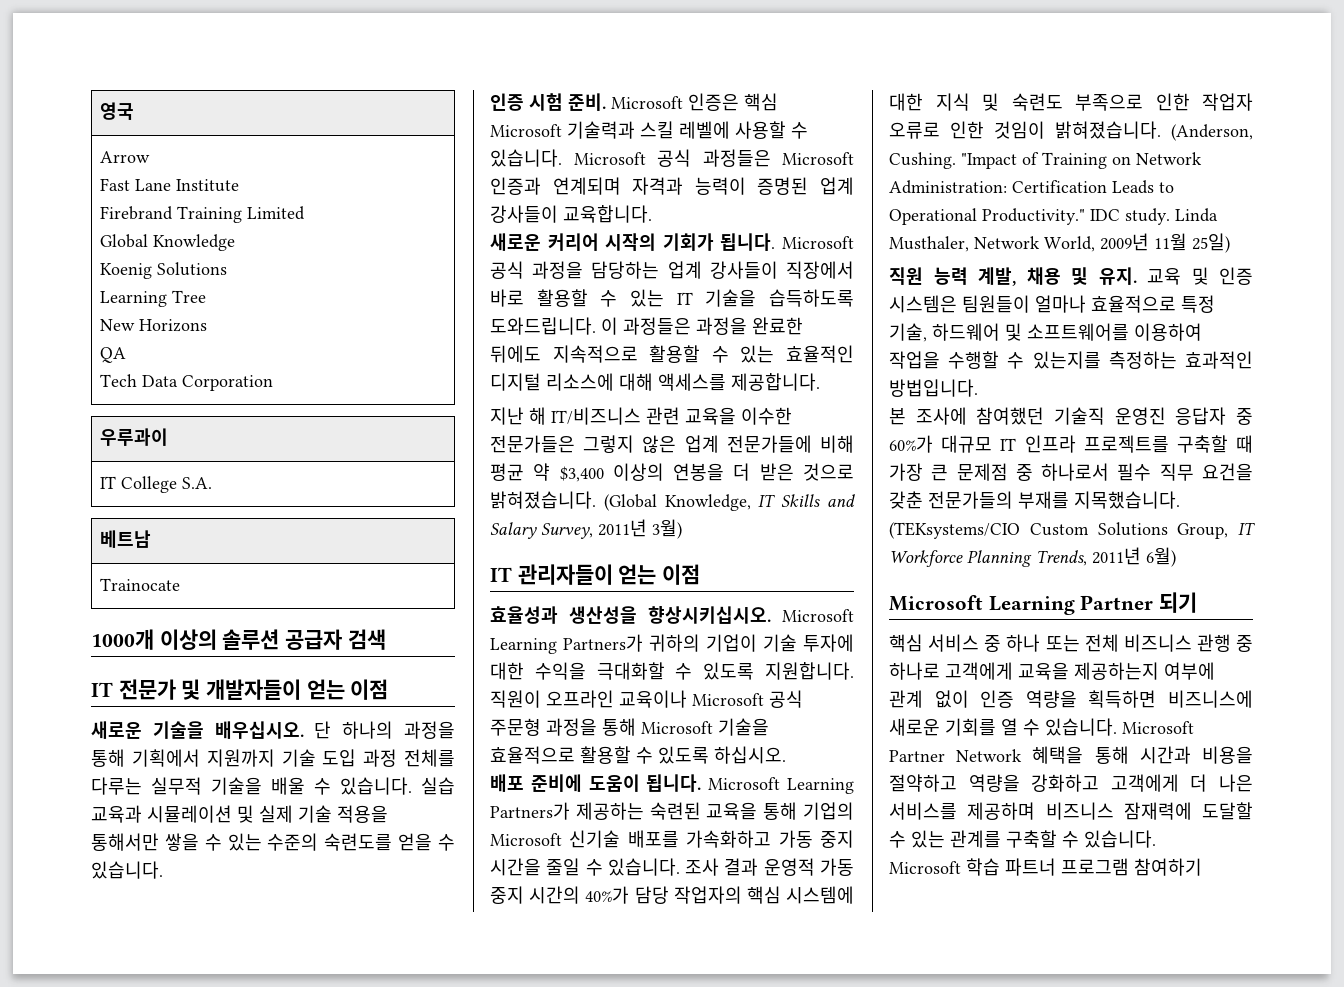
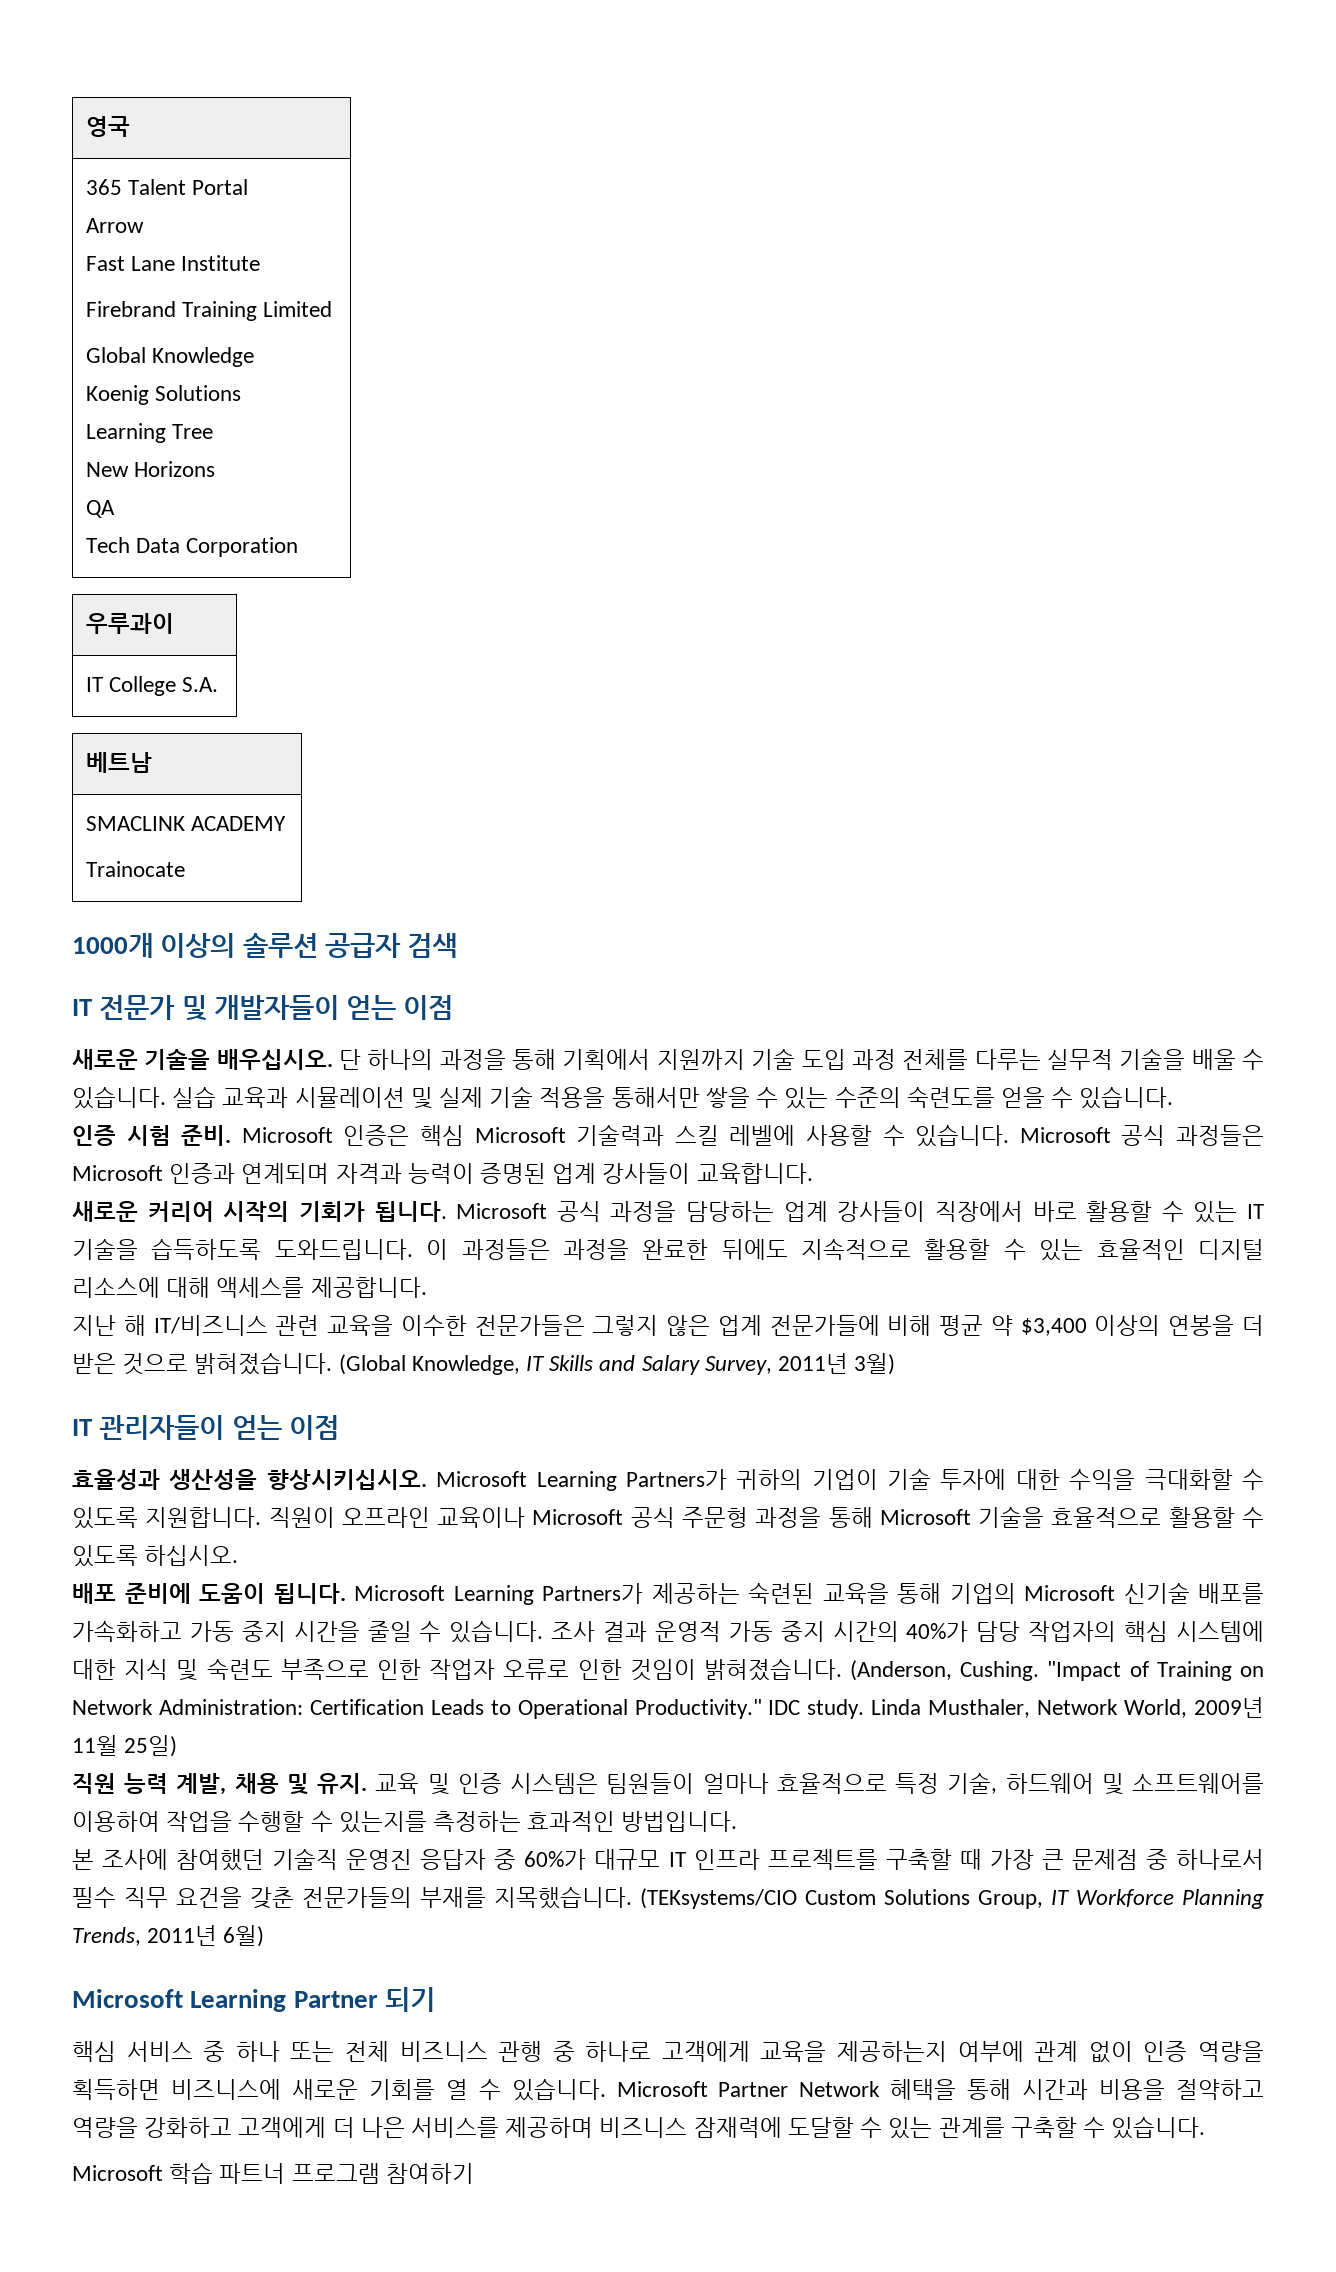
+ 365 Talent Portal
+ SMACLINK ACADEMY

